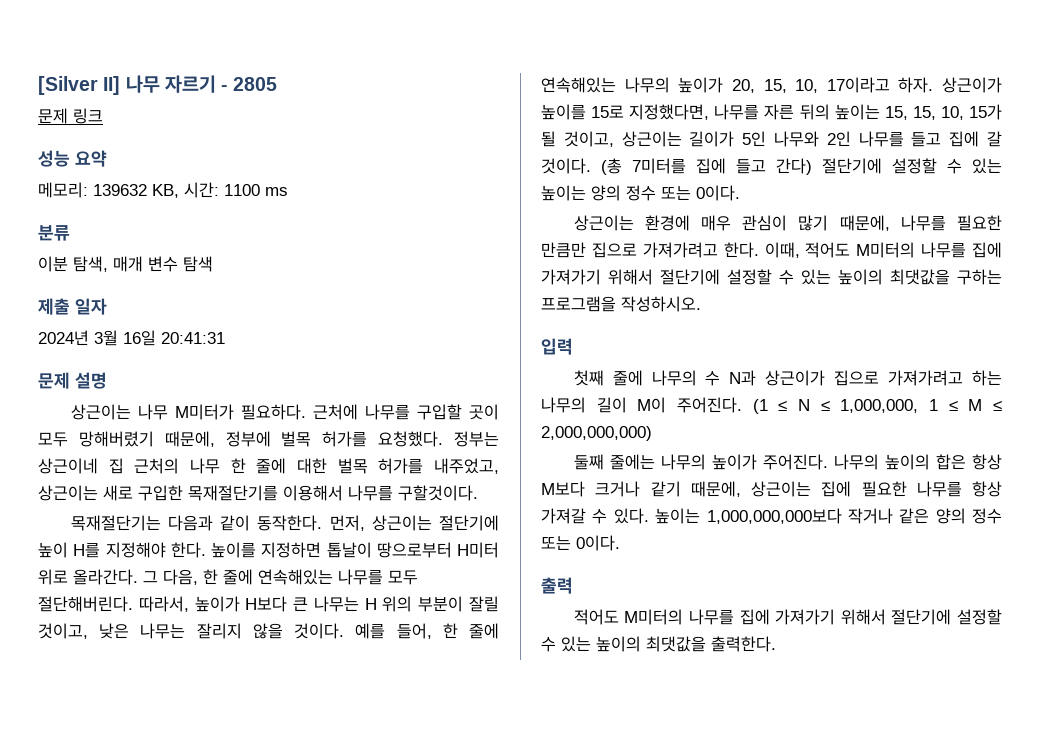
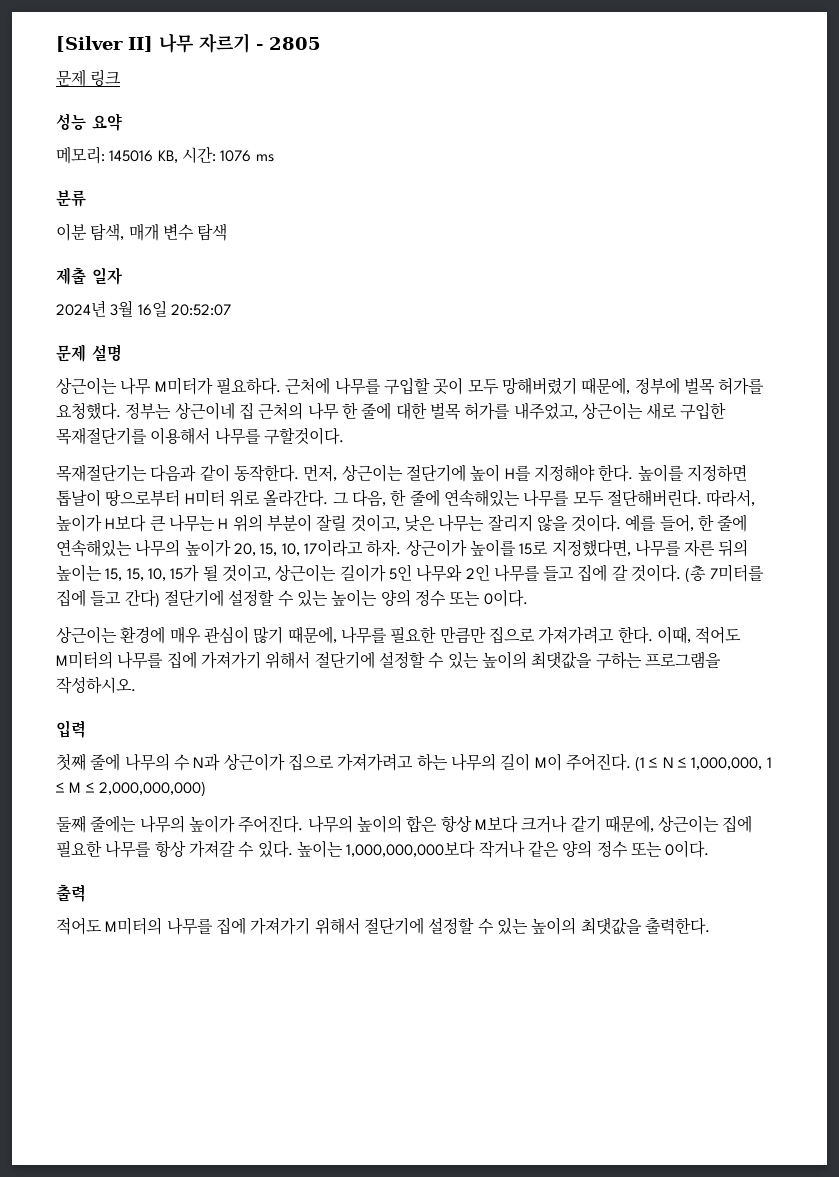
- 메모리: 139632 KB, 시간: 1100 ms
+ 메모리: 145016 KB, 시간: 1076 ms
- 2024년 3월 16일 20:41:31
+ 2024년 3월 16일 20:52:07

